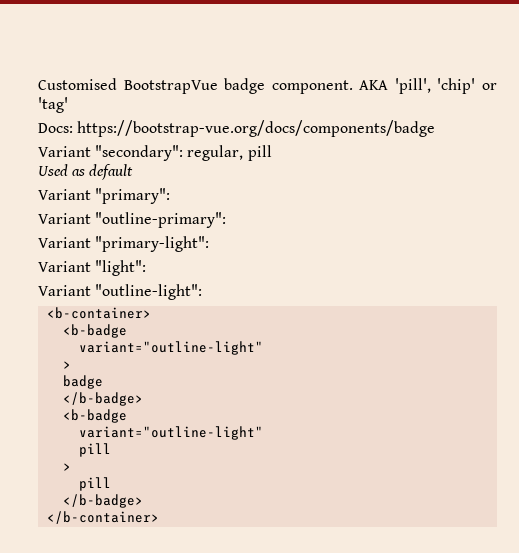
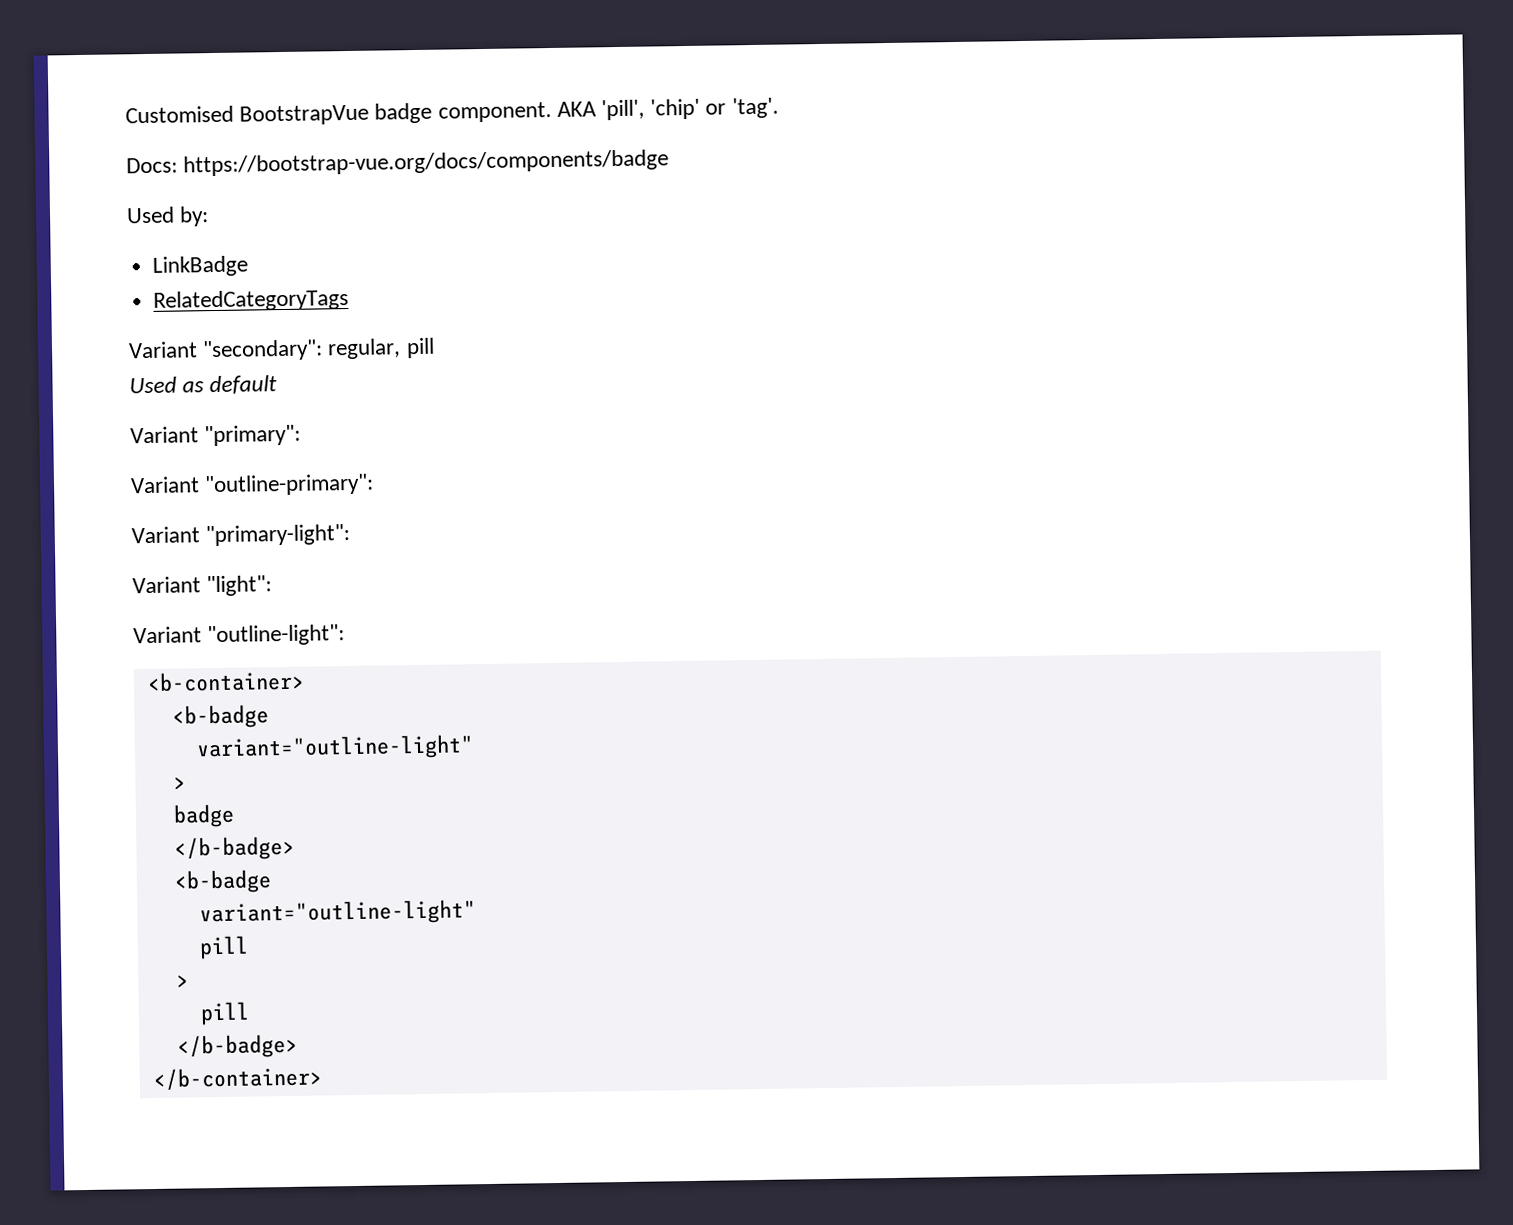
- AKA 'pill', 'chip' or 'tag'
+ AKA 'pill', 'chip' or 'tag'.
+ Used by:
+ LinkBadge
+ RelatedCategoryTags

